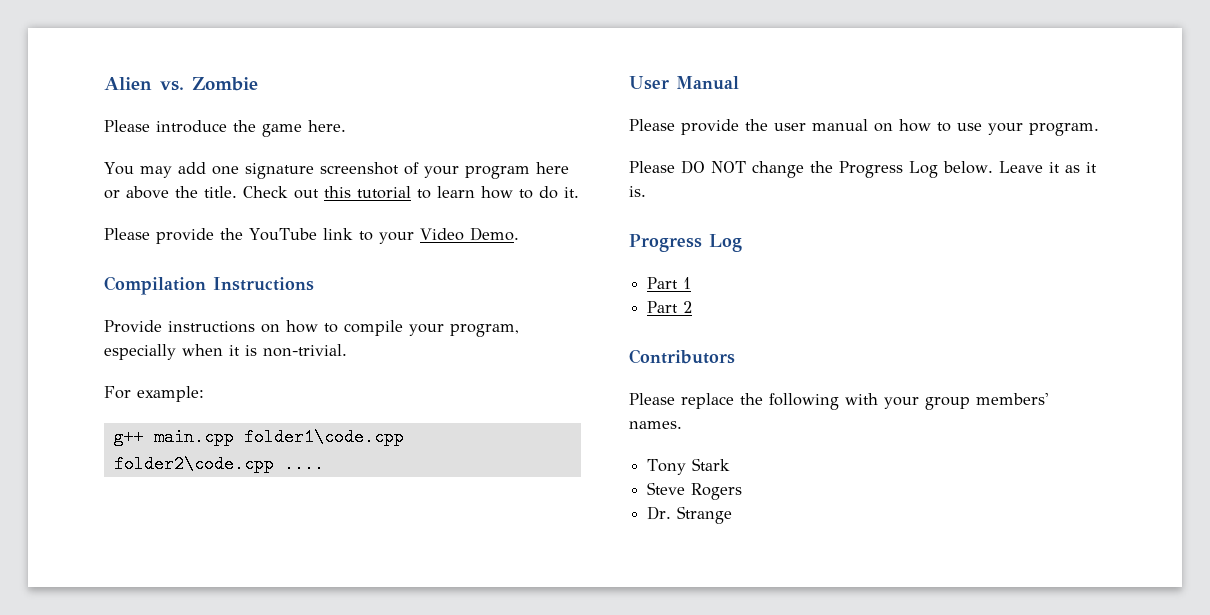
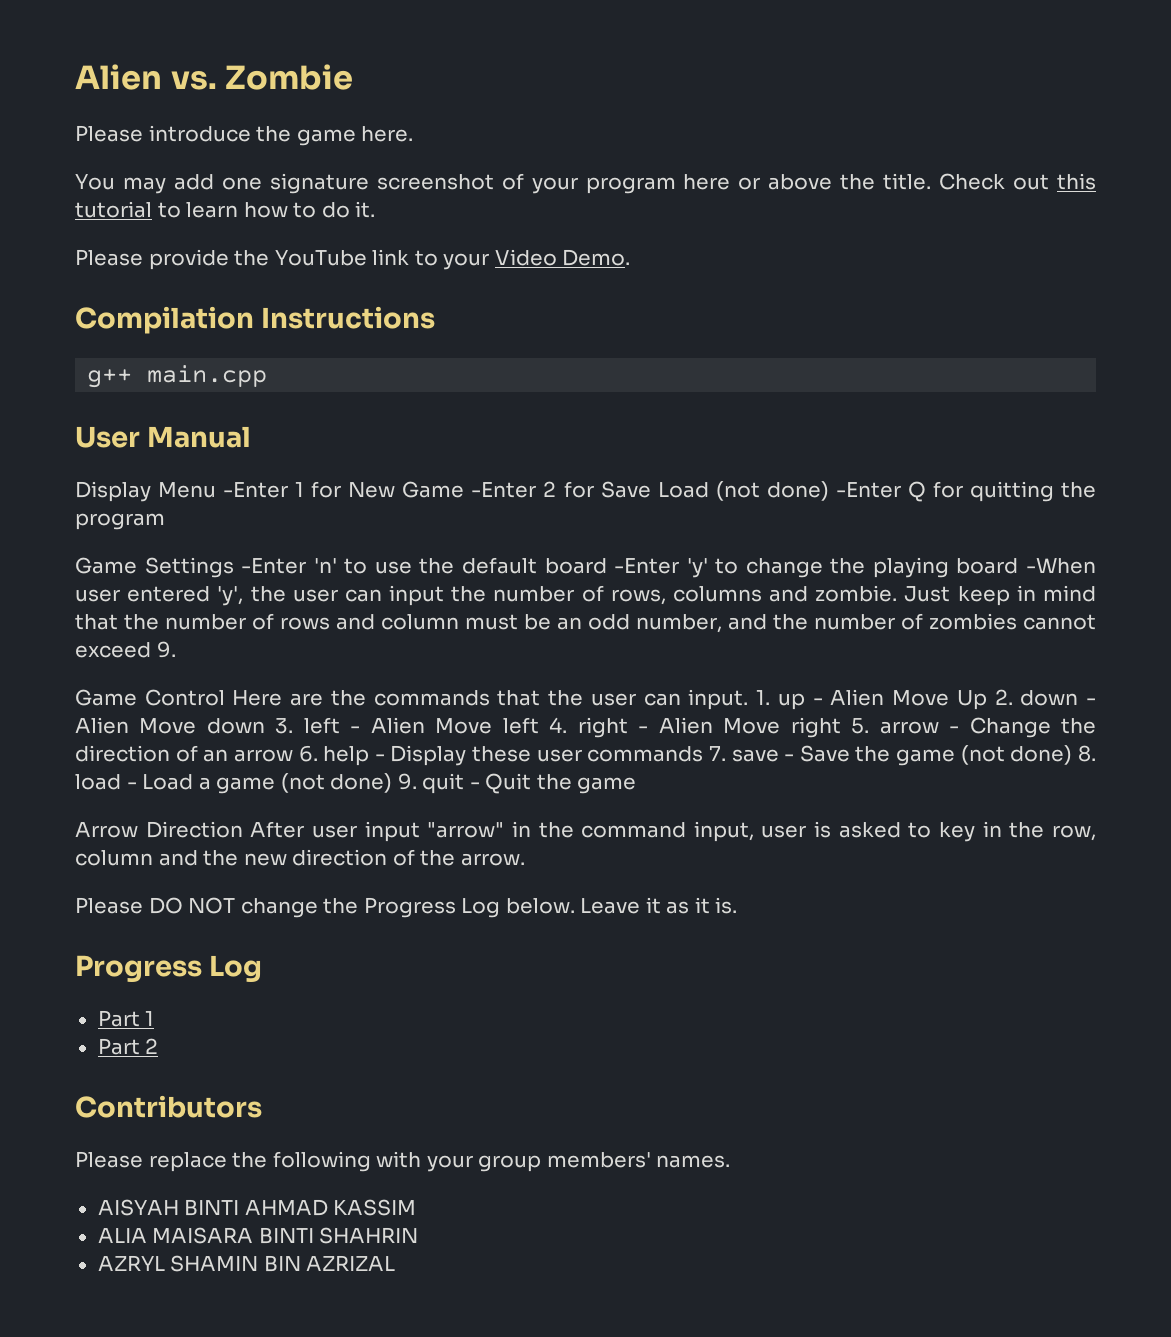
- Provide instructions on how to compile your program, especially when it is non-trivial.
- For example:
- g++ main.cpp folder1\code.cpp folder2\code.cpp ....
+ g++ main.cpp
- Please provide the user manual on how to use your program.
+ Display Menu -Enter 1 for New Game -Enter 2 for Save Load (not done) -Enter Q for quitting the program
+ Game Settings -Enter 'n' to use the default board -Enter 'y' to change the playing board -When user entered 'y', the user can input the number of rows, columns and zombie. Just keep in mind that the number of rows and column must be an odd number, and the number of zombies cannot exceed 9.
+ Game Control Here are the commands that the user can input. 1. up - Alien Move Up 2. down - Alien Move down 3. left - Alien Move left 4. right - Alien Move right 5. arrow - Change the direction of an arrow 6. help - Display these user commands 7. save - Save the game (not done) 8. load - Load a game (not done) 9. quit - Quit the game
+ Arrow Direction After user input "arrow" in the command input, user is asked to key in the row, column and the new direction of the arrow.
- Tony Stark
- Steve Rogers
- Dr. Strange
+ AISYAH BINTI AHMAD KASSIM
+ ALIA MAISARA BINTI SHAHRIN
+ AZRYL SHAMIN BIN AZRIZAL

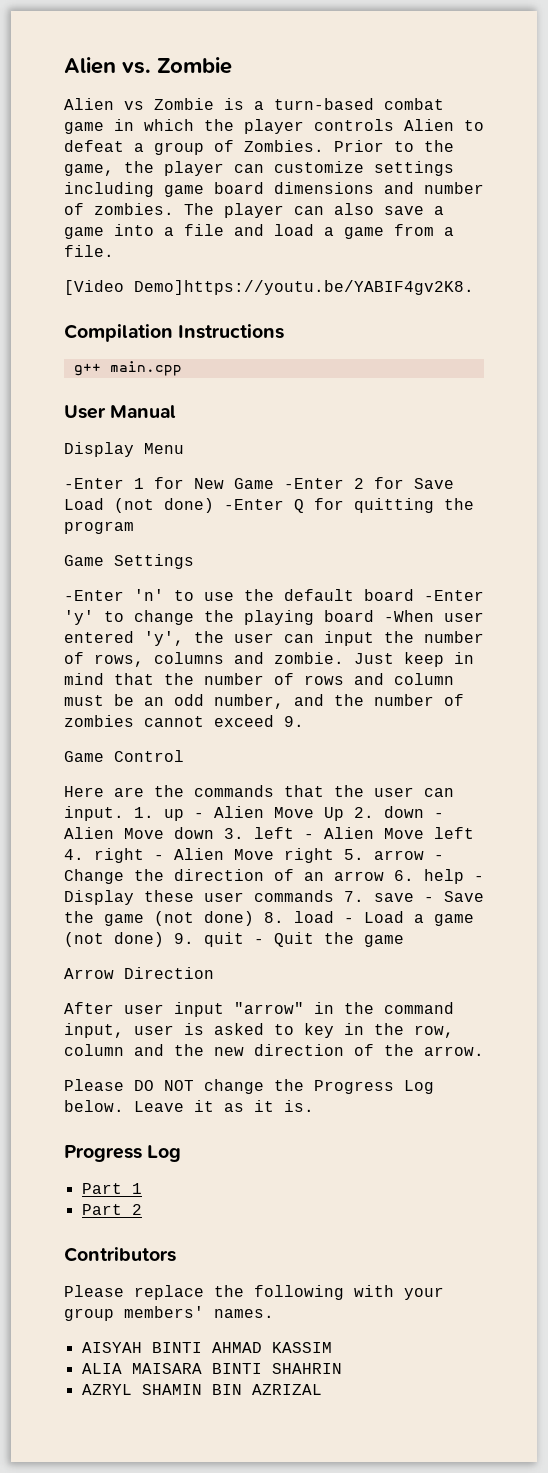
- Please introduce the game here.
- You may add one signature screenshot of your program here or above the title. Check out this tutorial to learn how to do it.
- Please provide the YouTube link to your Video Demo.
+ Alien vs Zombie is a turn-based combat game in which the player controls Alien to defeat a group of Zombies. Prior to the game, the player can customize settings including game board dimensions and number of zombies. The player can also save a game into a file and load a game from a file.
+ [Video Demo]https://youtu.be/YABIF4gv2K8.
- Display Menu -Enter 1 for New Game -Enter 2 for Save Load (not done) -Enter Q for quitting the program
+ Display Menu
+ -Enter 1 for New Game -Enter 2 for Save Load (not done) -Enter Q for quitting the program
- Game Settings -Enter 'n' to use the default board -Enter 'y' to change the playing board -When user entered 'y', the user can input the number of rows, columns and zombie.
+ Game Settings
+ -Enter 'n' to use the default board -Enter 'y' to change the playing board -When user entered 'y', the user can input the number of rows, columns and zombie.
- Game Control Here are the commands that the user can input.
+ Game Control
+ Here are the commands that the user can input.
- Arrow Direction After user input "arrow" in the command input, user is asked to key in the row, column and the new direction of the arrow.
+ Arrow Direction
+ After user input "arrow" in the command input, user is asked to key in the row, column and the new direction of the arrow.

